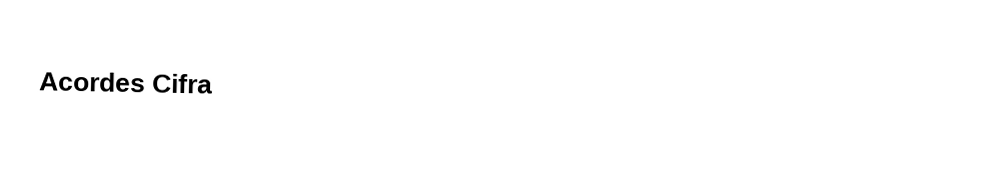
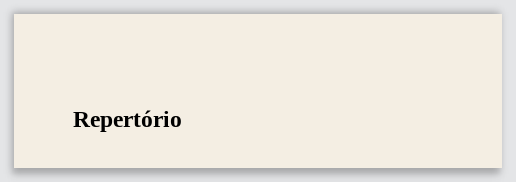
- Acordes Cifra
+ Repertório

